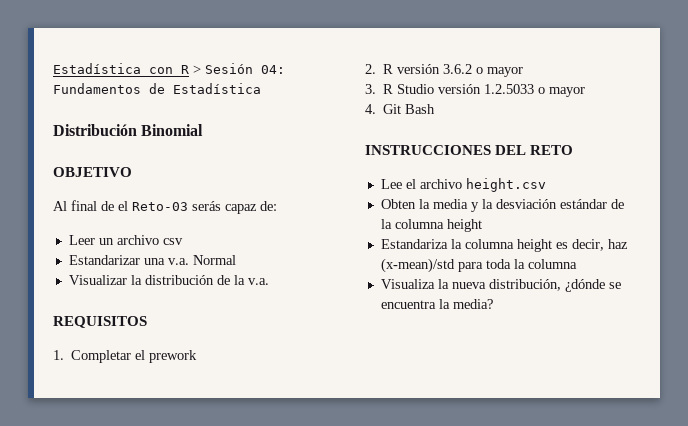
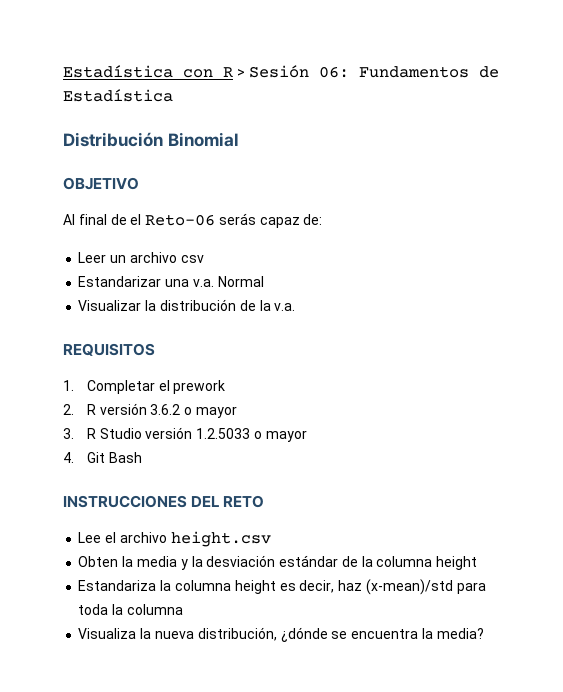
- Estadística con R > Sesión 04: Fundamentos de Estadística
+ Estadística con R > Sesión 06: Fundamentos de Estadística
- Al final de el Reto-03 serás capaz de:
+ Al final de el Reto-06 serás capaz de:

